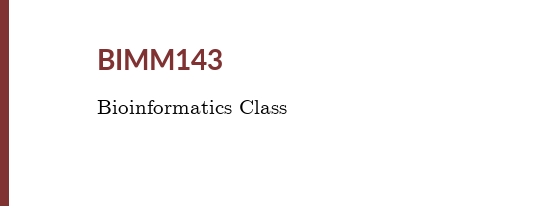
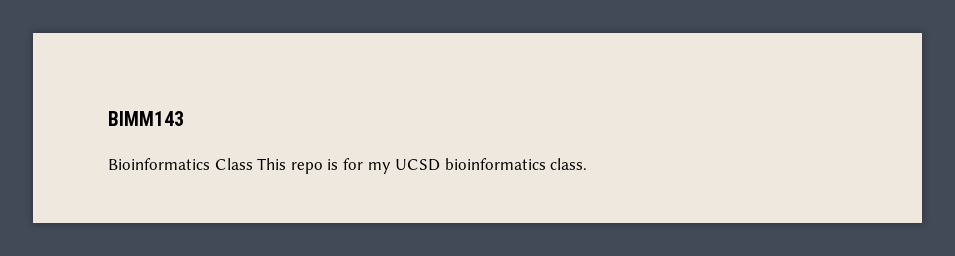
- Bioinformatics Class
+ Bioinformatics Class This repo is for my UCSD bioinformatics class.

